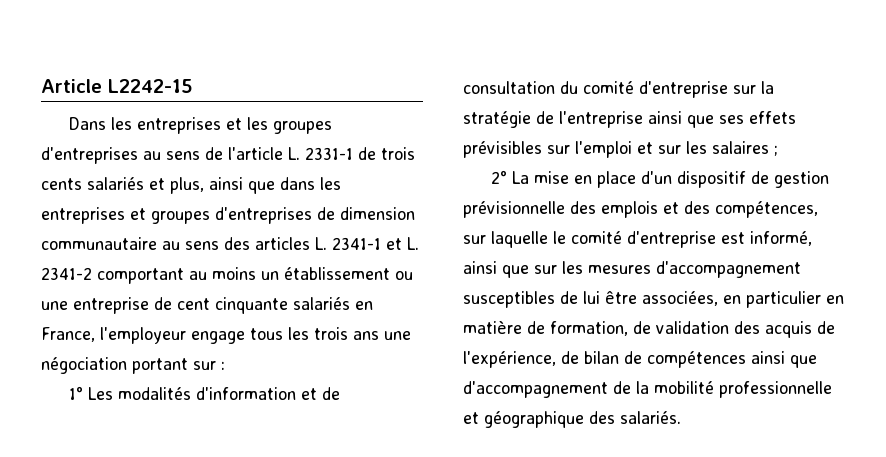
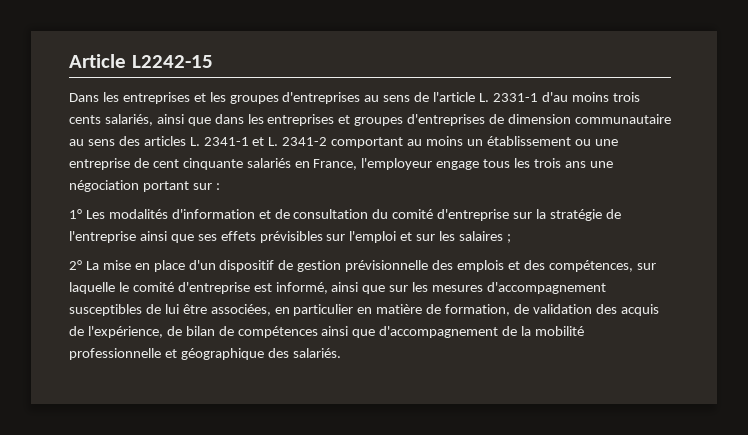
- Dans les entreprises et les groupes d'entreprises au sens de l'article L. 2331-1 de trois cents salariés et plus, ainsi que dans les entreprises et groupes d'entreprises de dimension communautaire au sens des articles L. 2341-1 et L. 2341-2 comportant au moins un établissement ou une entreprise de cent cinquante salariés en France, l'employeur engage tous les trois ans une négociation portant sur :
+ Dans les entreprises et les groupes d'entreprises au sens de l'article L. 2331-1 d'au moins trois cents salariés, ainsi que dans les entreprises et groupes d'entreprises de dimension communautaire au sens des articles L. 2341-1 et L. 2341-2 comportant au moins un établissement ou une entreprise de cent cinquante salariés en France, l'employeur engage tous les trois ans une négociation portant sur :

